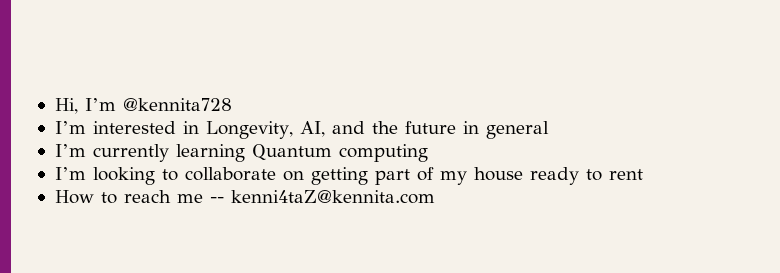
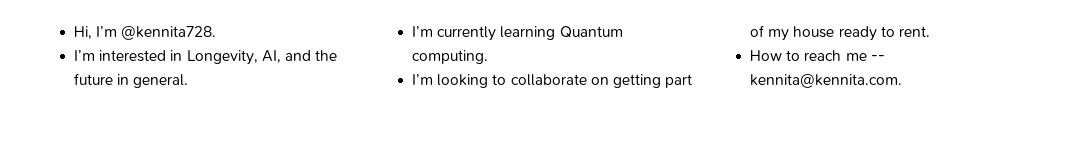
- Hi, I’m @kennita728
+ Hi, I’m @kennita728.
- I’m interested in Longevity, AI, and the future in general
+ I’m interested in Longevity, AI, and the future in general.
- I’m currently learning Quantum computing
+ I’m currently learning Quantum computing.
- I’m looking to collaborate on getting part of my house ready to rent
+ I’m looking to collaborate on getting part of my house ready to rent.
- How to reach me -- kenni4taZ@kennita.com
+ How to reach me -- kennita@kennita.com.

